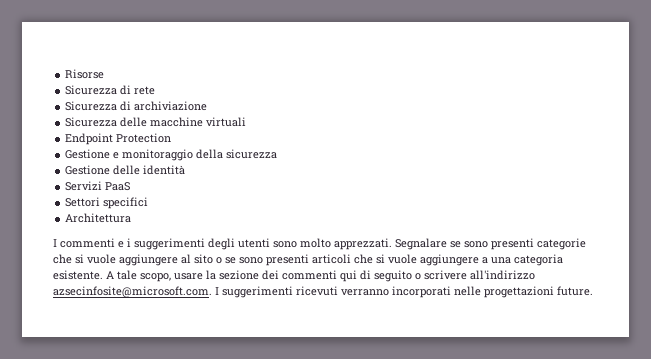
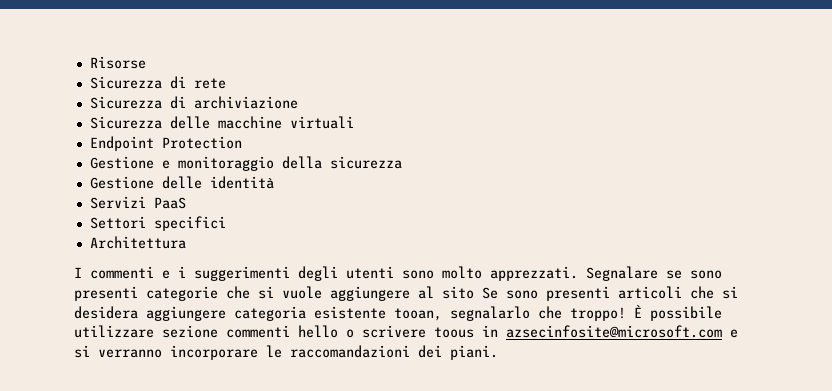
- Segnalare se sono presenti categorie che si vuole aggiungere al sito o se sono presenti articoli che si vuole aggiungere a una categoria esistente. A tale scopo, usare la sezione dei commenti qui di seguito o scrivere all'indirizzo azsecinfosite@microsoft.com. I suggerimenti ricevuti verranno incorporati nelle progettazioni future.
+ Segnalare se sono presenti categorie che si vuole aggiungere al sito Se sono presenti articoli che si desidera aggiungere categoria esistente tooan, segnalarlo che troppo! È possibile utilizzare sezione commenti hello o scrivere toous in azsecinfosite@microsoft.com e si verranno incorporare le raccomandazioni dei piani.

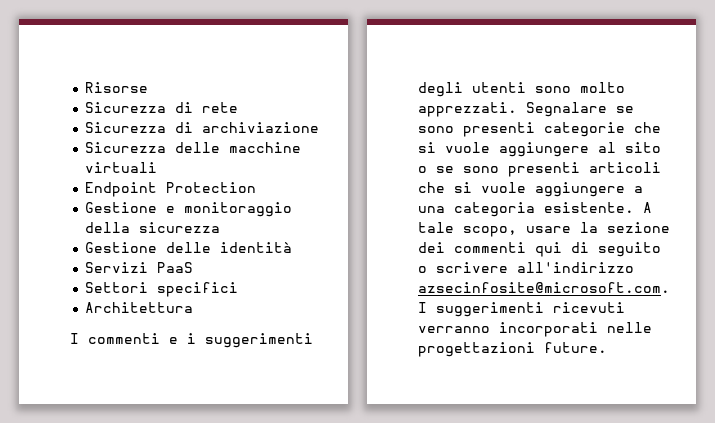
- Segnalare se sono presenti categorie che si vuole aggiungere al sito Se sono presenti articoli che si desidera aggiungere categoria esistente tooan, segnalarlo che troppo! È possibile utilizzare sezione commenti hello o scrivere toous in azsecinfosite@microsoft.com e si verranno incorporare le raccomandazioni dei piani.
+ Segnalare se sono presenti categorie che si vuole aggiungere al sito o se sono presenti articoli che si vuole aggiungere a una categoria esistente. A tale scopo, usare la sezione dei commenti qui di seguito o scrivere all'indirizzo azsecinfosite@microsoft.com. I suggerimenti ricevuti verranno incorporati nelle progettazioni future.

